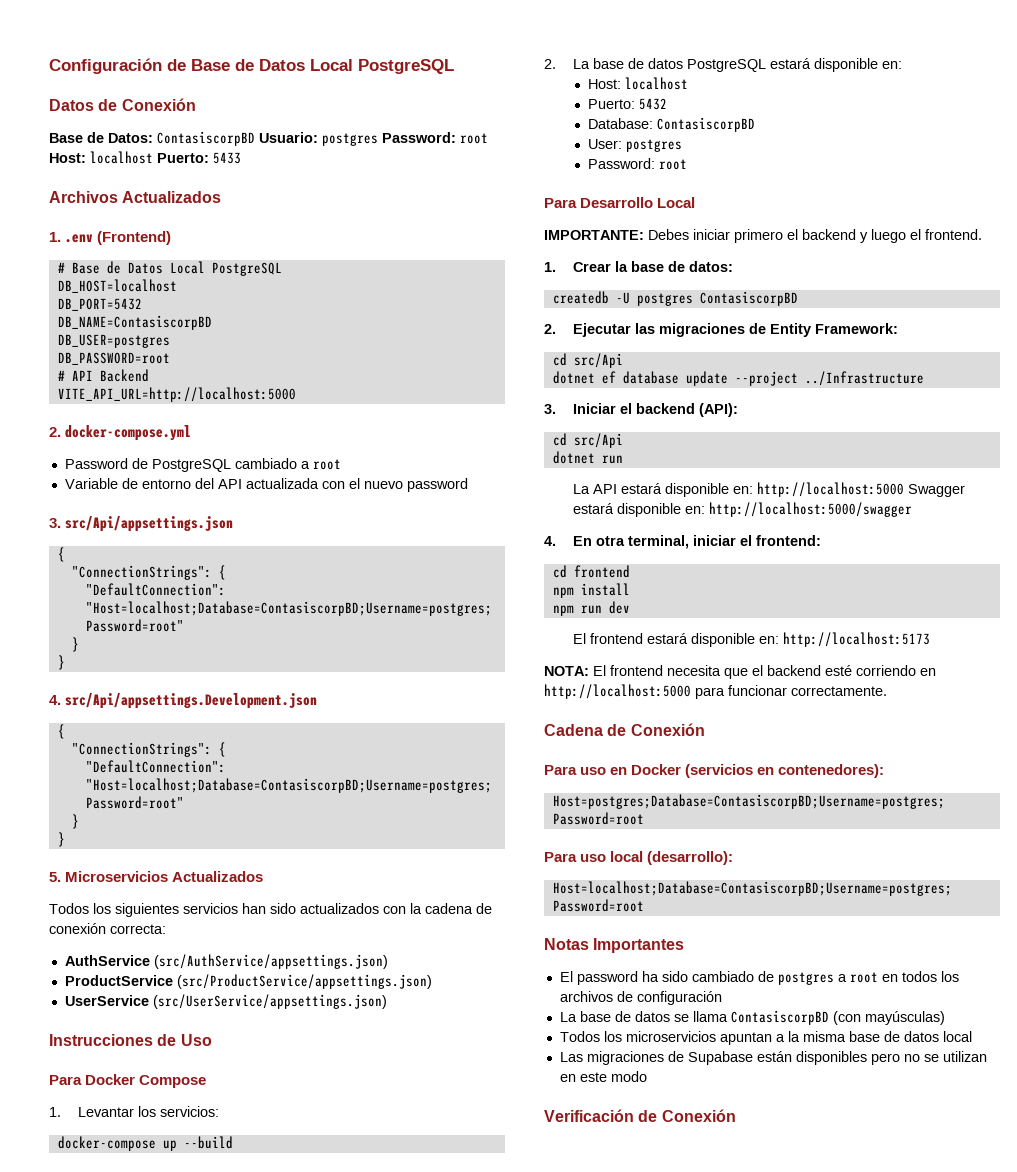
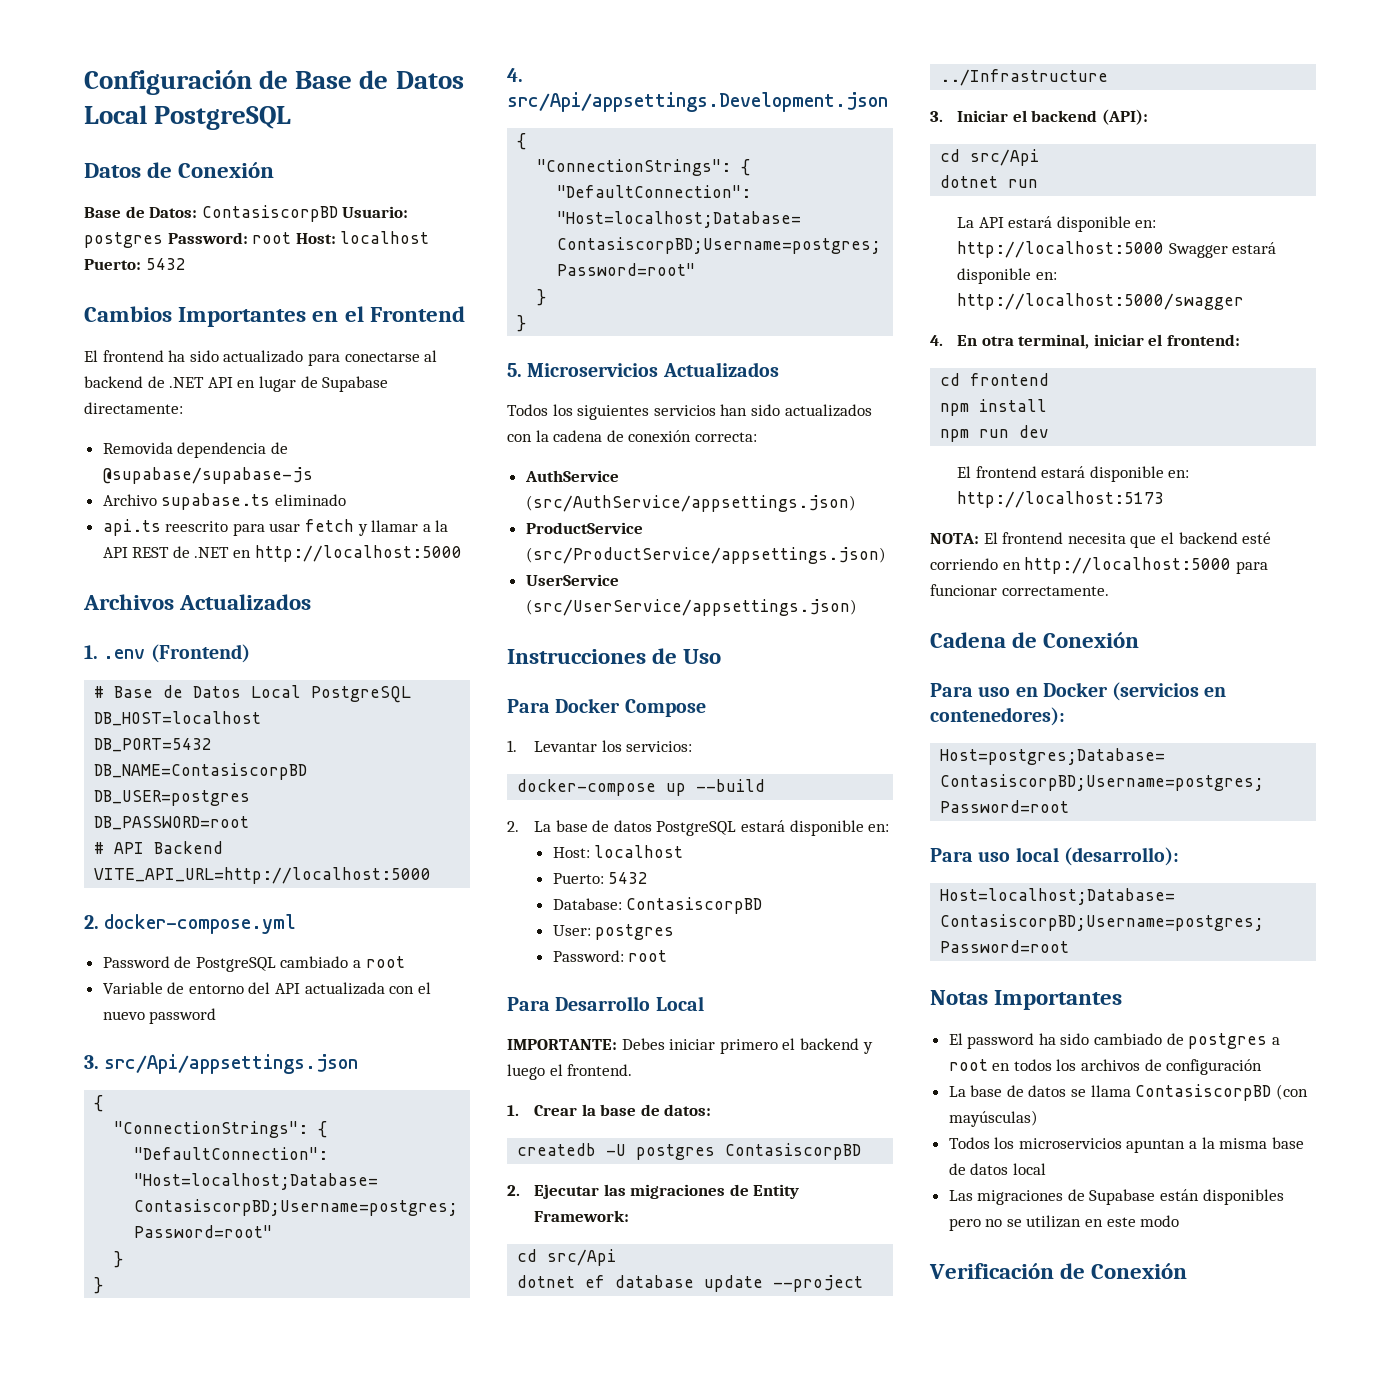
- Base de Datos: ContasiscorpBD Usuario: postgres Password: root Host: localhost Puerto: 5433
+ Base de Datos: ContasiscorpBD Usuario: postgres Password: root Host: localhost Puerto: 5432
+ Cambios Importantes en el Frontend
+ El frontend ha sido actualizado para conectarse al backend de .NET API en lugar de Supabase directamente:
+ Removida dependencia de @supabase/supabase-js
+ Archivo supabase.ts eliminado
+ api.ts reescrito para usar fetch y llamar a la API REST de .NET en http://localhost:5000

